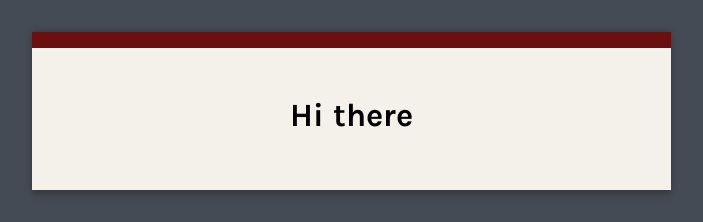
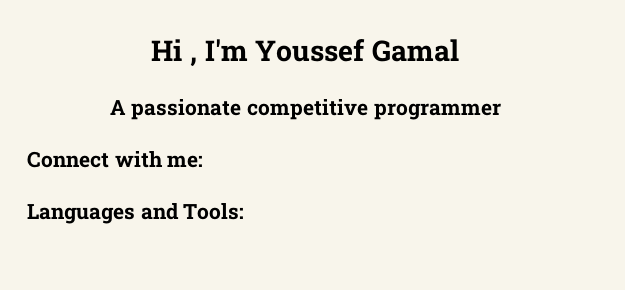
- Hi there
+ Hi , I'm Youssef Gamal
+ A passionate competitive programmer
+ Connect with me:
+ Languages and Tools:

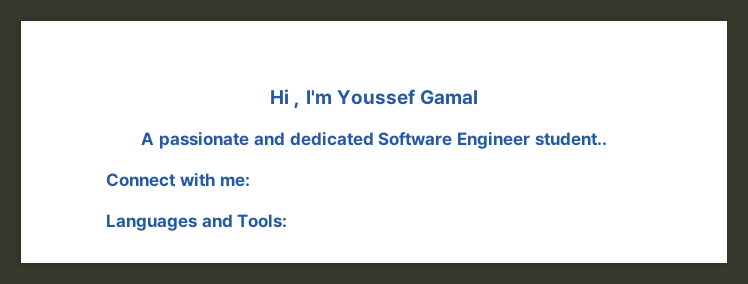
- A passionate competitive programmer
+ A passionate and dedicated Software Engineer student..

